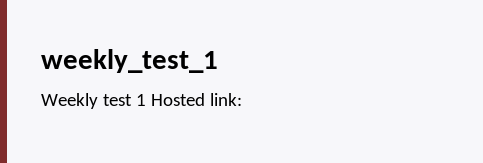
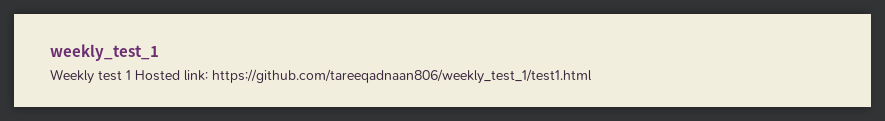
- Weekly test 1 Hosted link:
+ Weekly test 1 Hosted link: https://github.com/tareeqadnaan806/weekly_test_1/test1.html

